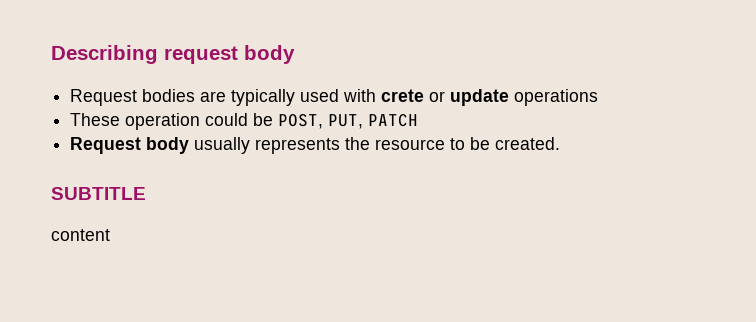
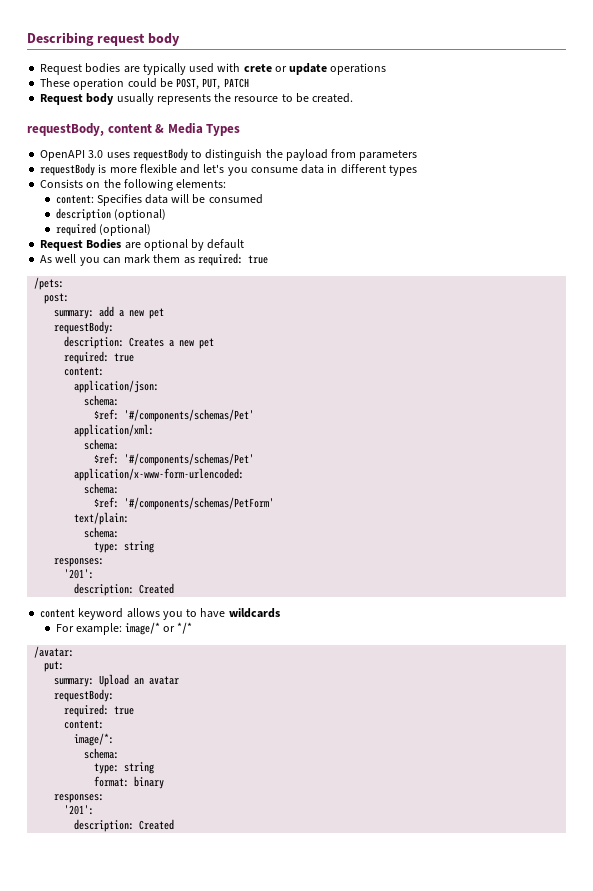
- SUBTITLE
- content
+ requestBody, content & Media Types
+ OpenAPI 3.0 uses requestBody to distinguish the payload from parameters
+ requestBody is more flexible and let's you consume data in different types
+ Consists on the following elements:
+ content: Specifies data will be consumed
+ description (optional)
+ required (optional)
+ Request Bodies are optional by default
+ As well you can mark them as required: true
+ /pets:
+ post:
+ summary: add a new pet
+ requestBody:
+ description: Creates a new pet
+ required: true
+ content:
+ application/json:
+ schema:
+ $ref: '#/components/schemas/Pet'
+ application/xml:
+ schema:
+ $ref: '#/components/schemas/Pet'
+ application/x-www-form-urlencoded:
+ schema:
+ $ref: '#/components/schemas/PetForm'
+ text/plain:
+ schema:
+ type: string
+ responses:
+ '201':
+ description: Created
+ content keyword allows you to have wildcards
+ For example: image/* or */*
+ /avatar:
+ put:
+ summary: Upload an avatar
+ requestBody:
+ required: true
+ content:
+ image/*:
+ schema:
+ type: string
+ format: binary
+ responses:
+ '201':
+ description: Created

